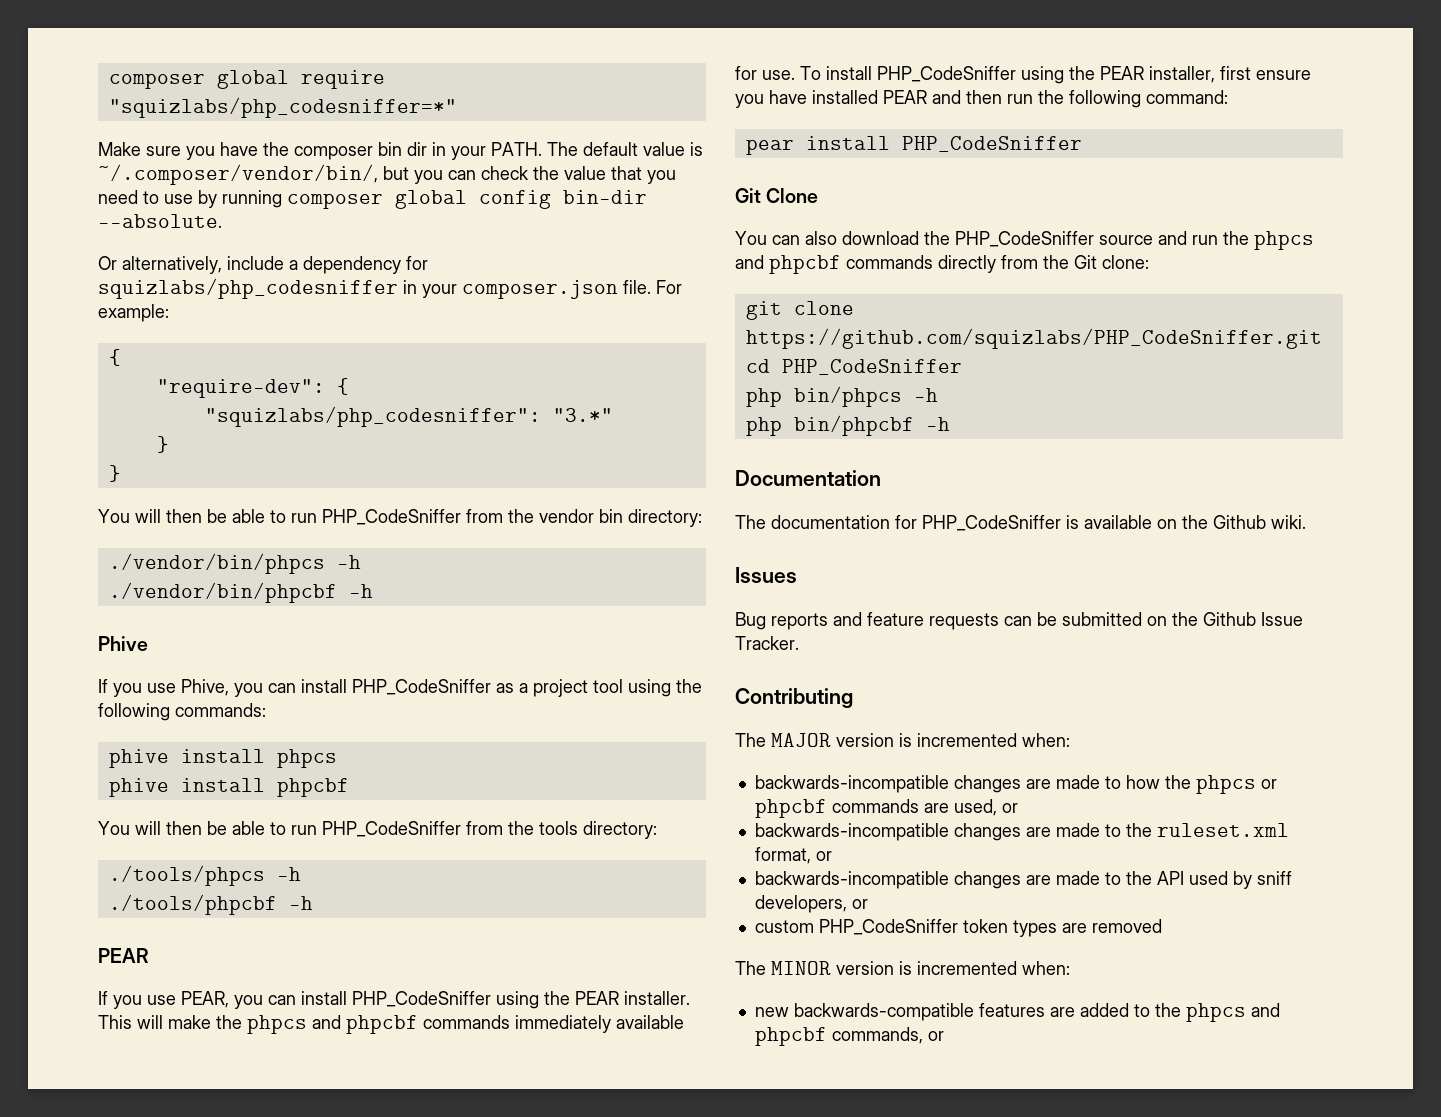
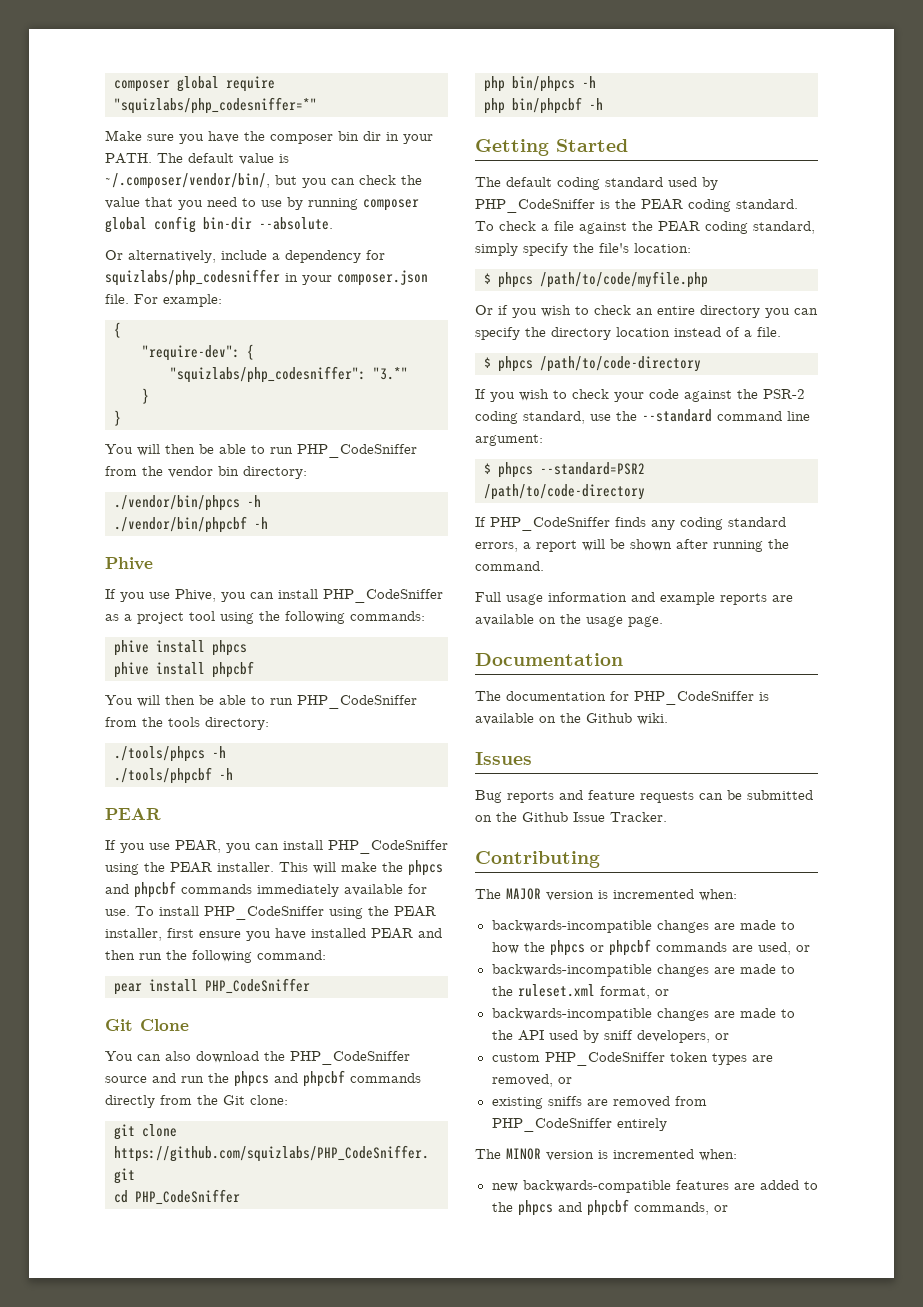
+ Getting Started
+ The default coding standard used by PHP_CodeSniffer is the PEAR coding standard. To check a file against the PEAR coding standard, simply specify the file's location:
+ $ phpcs /path/to/code/myfile.php
+ Or if you wish to check an entire directory you can specify the directory location instead of a file.
+ $ phpcs /path/to/code-directory
+ If you wish to check your code against the PSR-2 coding standard, use the --standard command line argument:
+ $ phpcs --standard=PSR2 /path/to/code-directory
+ If PHP_CodeSniffer finds any coding standard errors, a report will be shown after running the command.
+ Full usage information and example reports are available on the usage page.
- custom PHP_CodeSniffer token types are removed
+ custom PHP_CodeSniffer token types are removed, or
+ existing sniffs are removed from PHP_CodeSniffer entirely

